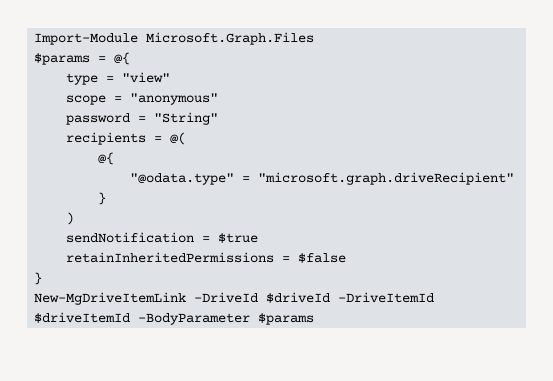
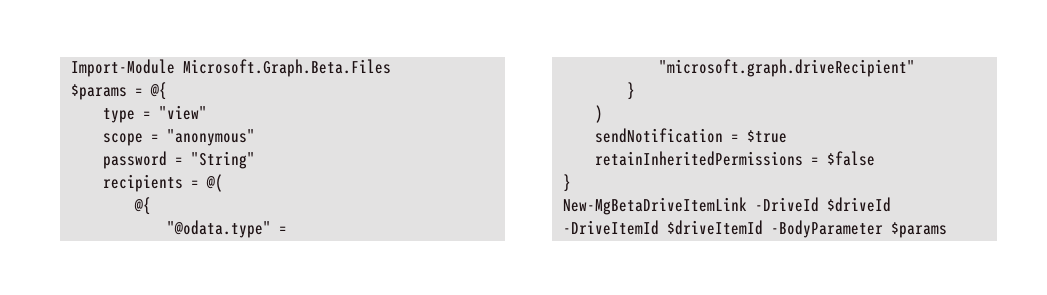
- Import-Module Microsoft.Graph.Files
+ Import-Module Microsoft.Graph.Beta.Files
- New-MgDriveItemLink -DriveId $driveId -DriveItemId $driveItemId -BodyParameter $params
+ New-MgBetaDriveItemLink -DriveId $driveId -DriveItemId $driveItemId -BodyParameter $params

